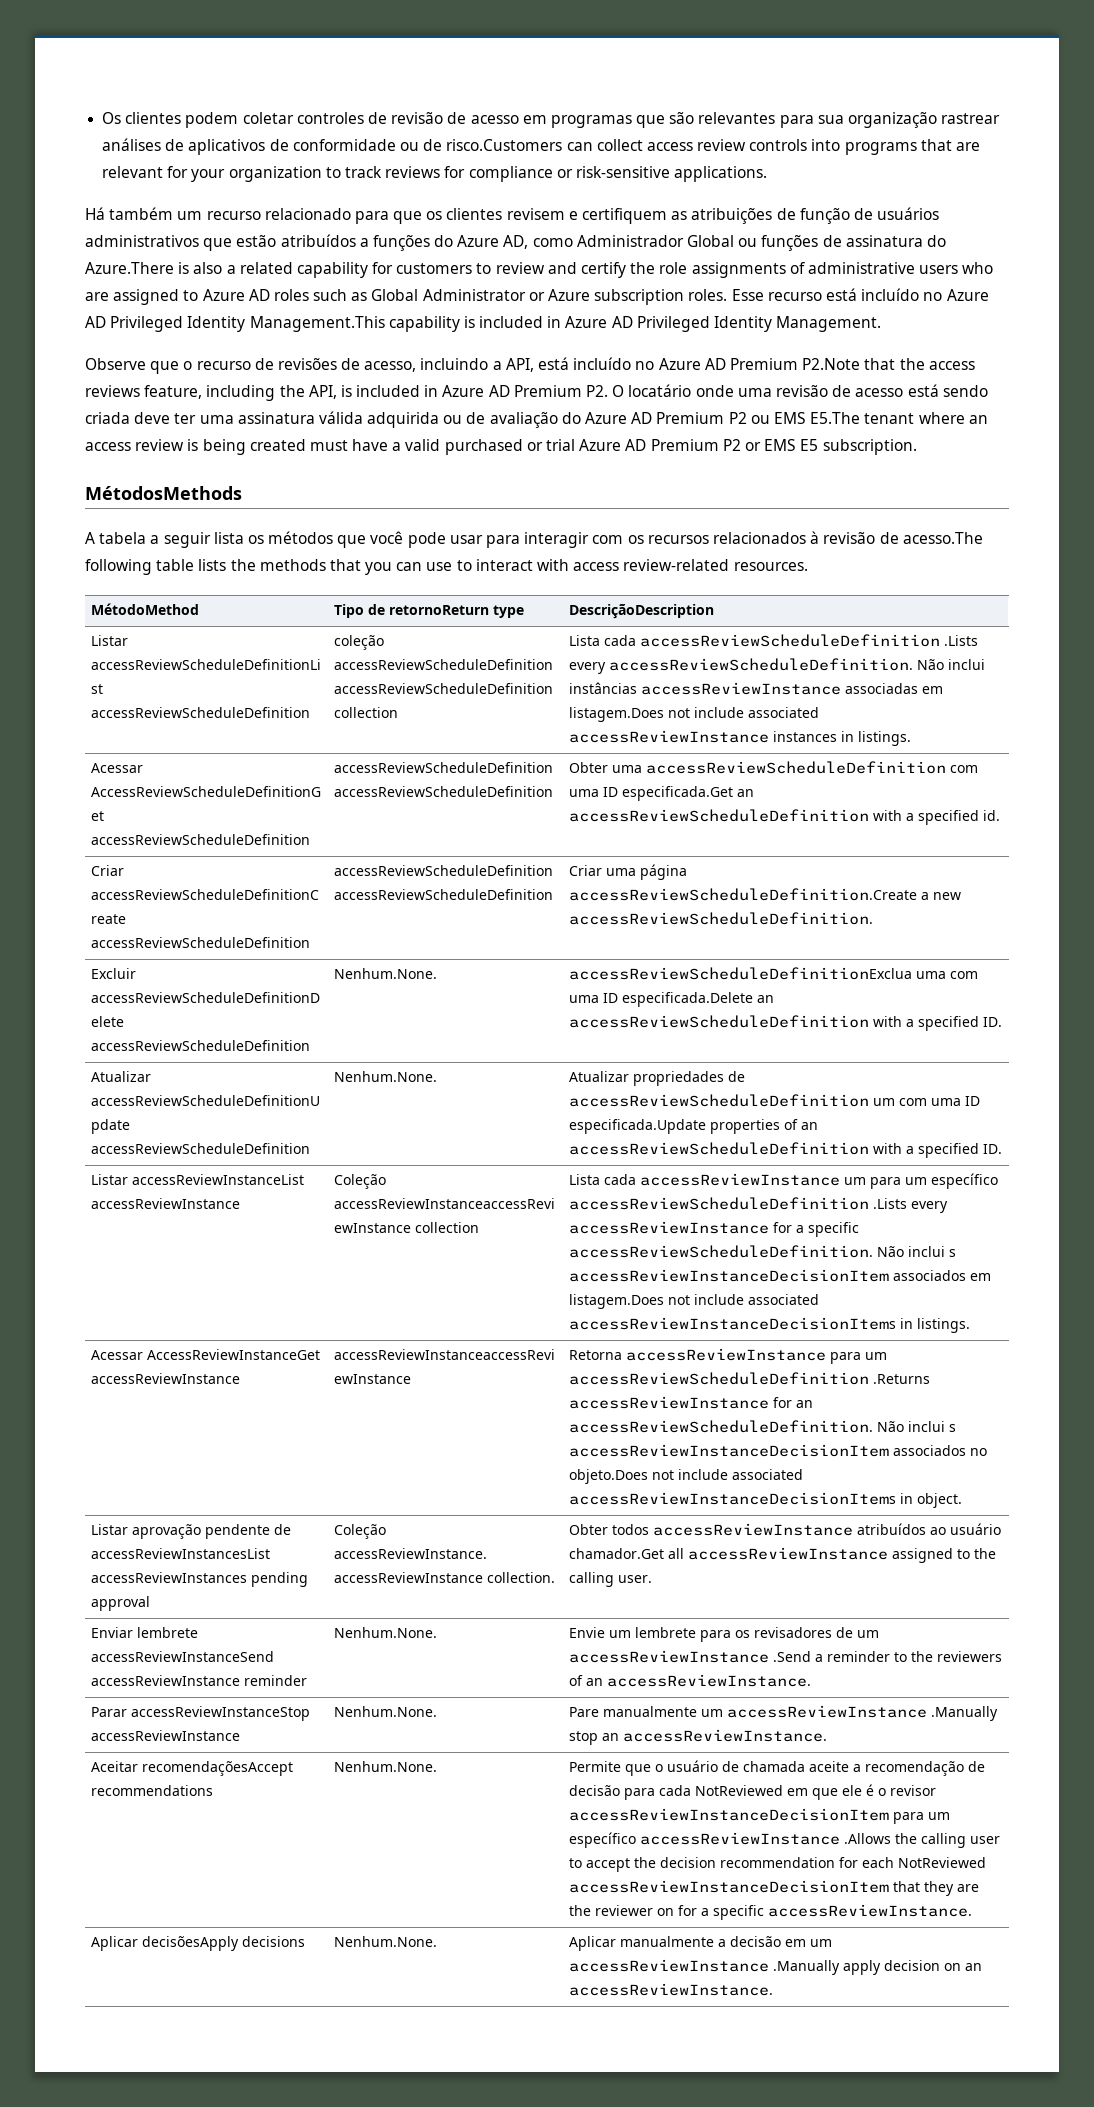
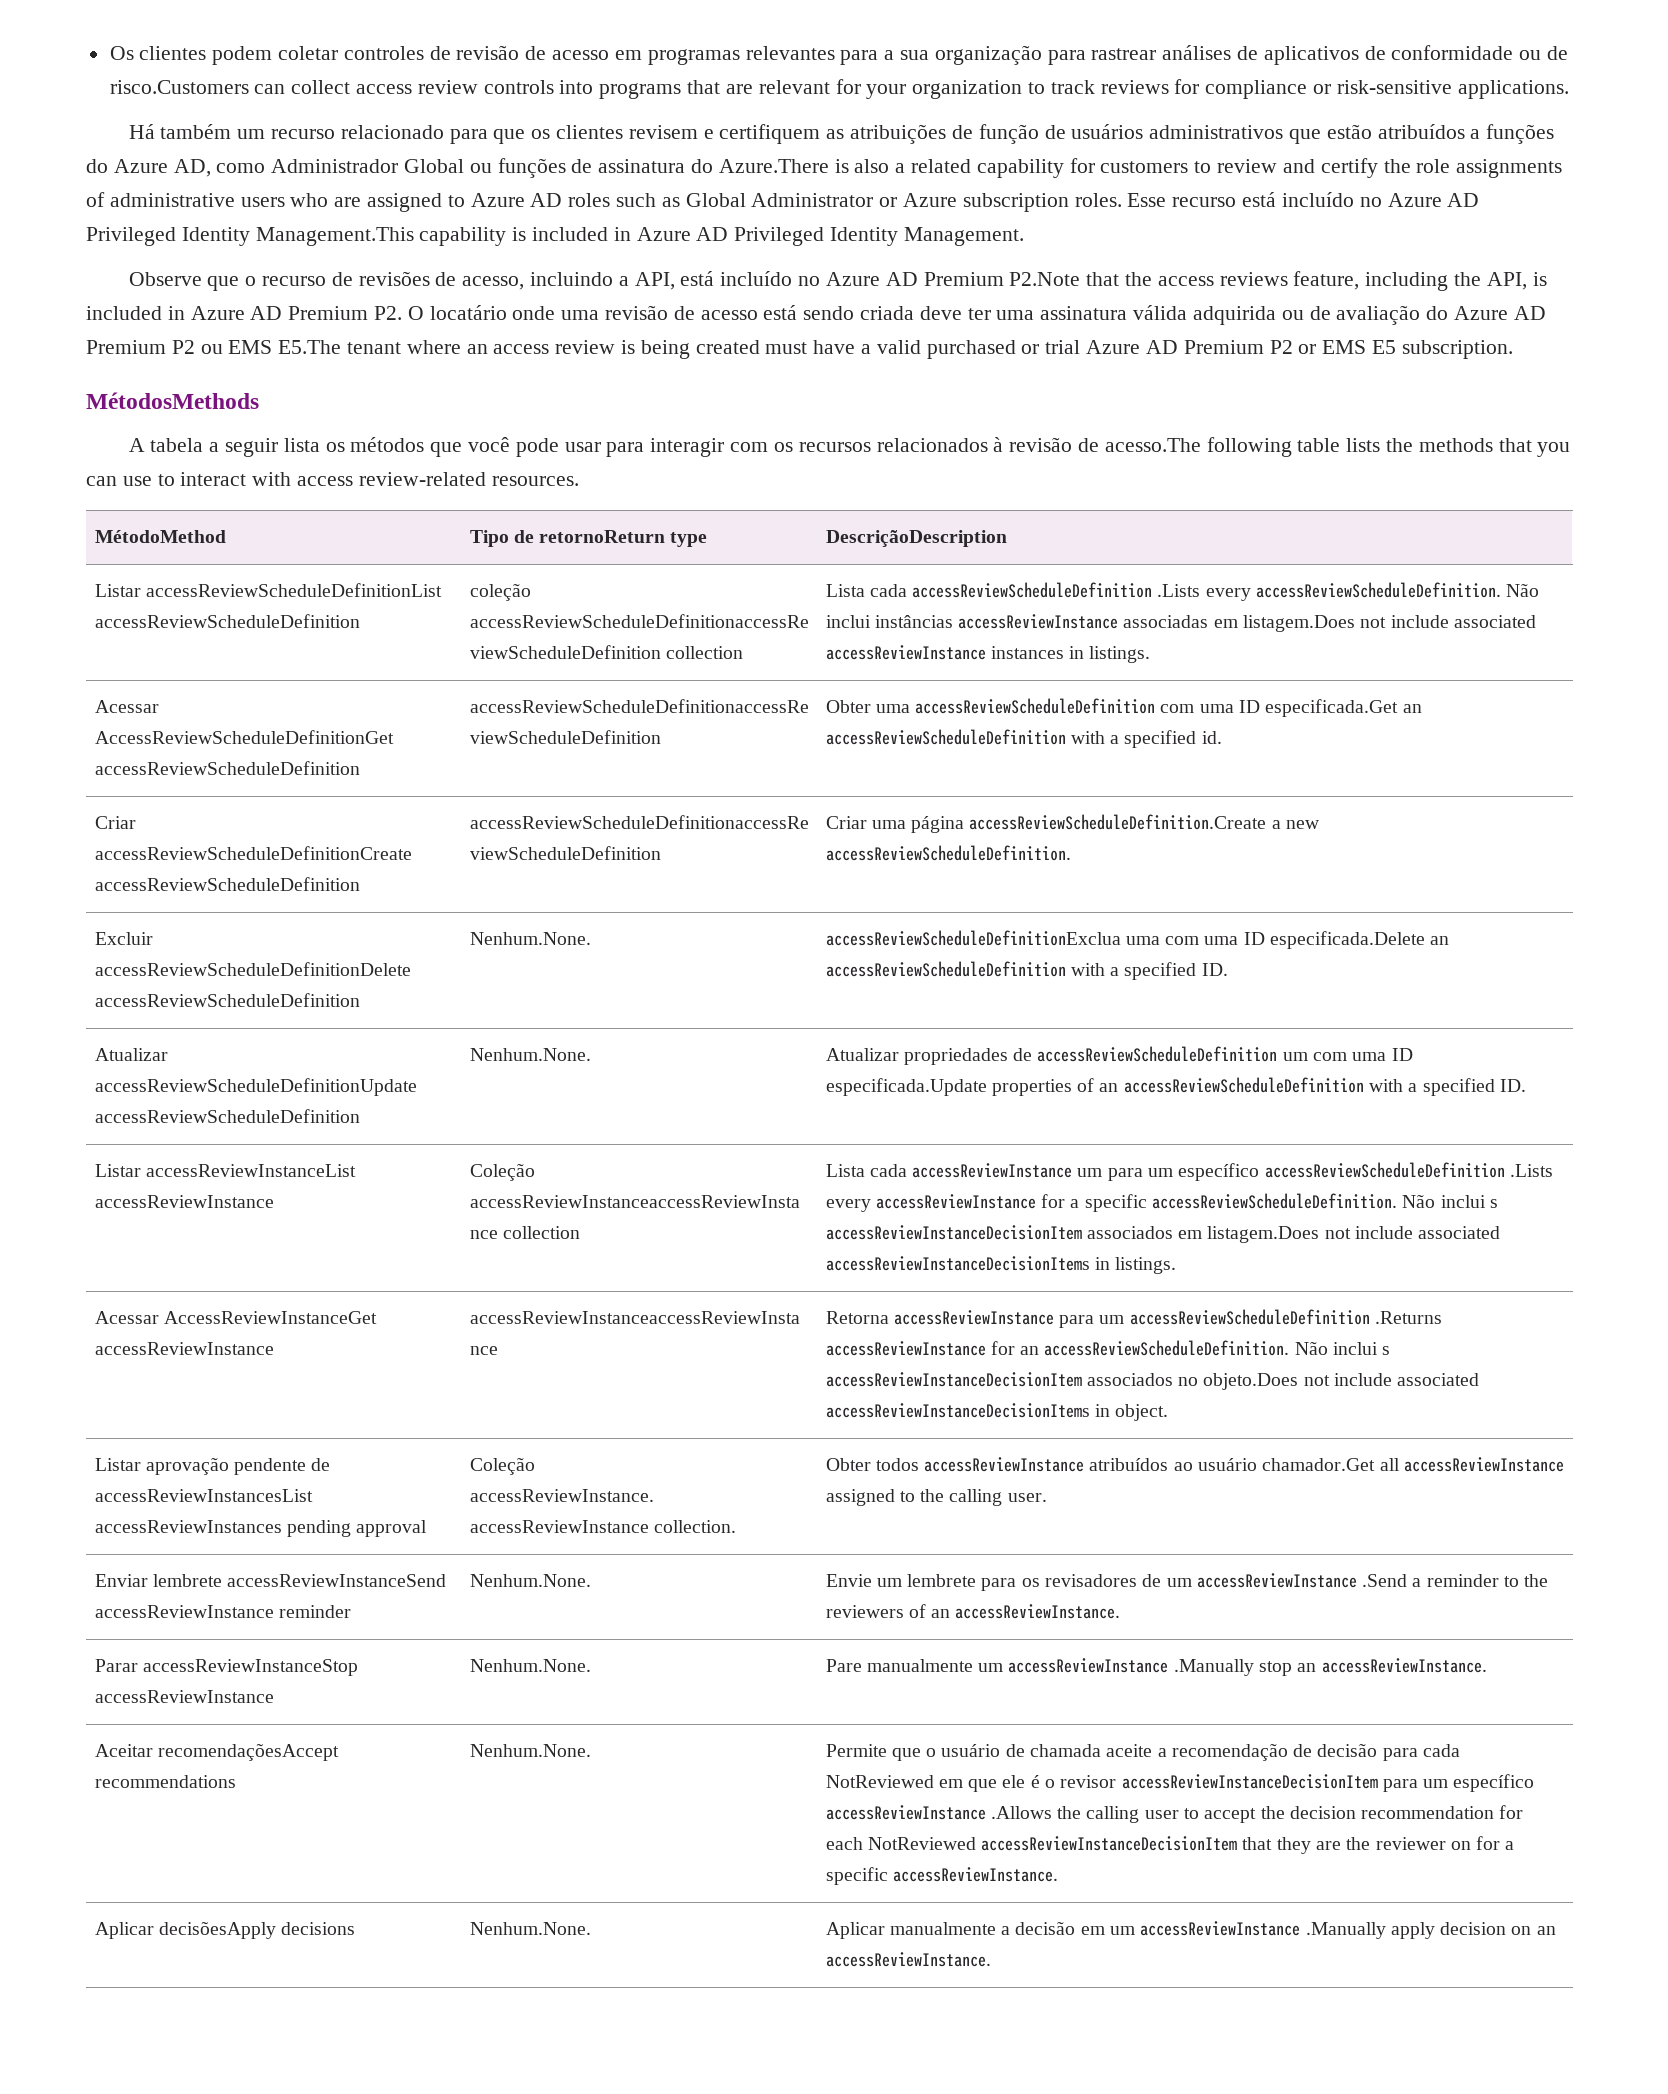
- Os clientes podem coletar controles de revisão de acesso em programas que são relevantes para sua organização rastrear análises de aplicativos de conformidade ou de risco.Customers can collect access review controls into programs that are relevant for your organization to track reviews for compliance or risk-sensitive applications.
+ Os clientes podem coletar controles de revisão de acesso em programas relevantes para a sua organização para rastrear análises de aplicativos de conformidade ou de risco.Customers can collect access review controls into programs that are relevant for your organization to track reviews for compliance or risk-sensitive applications.

